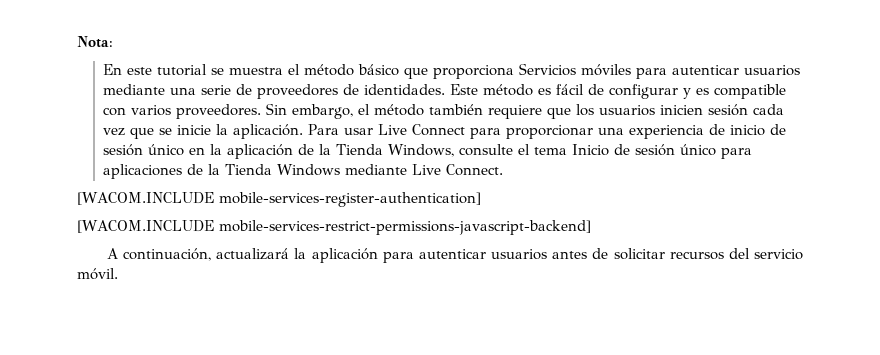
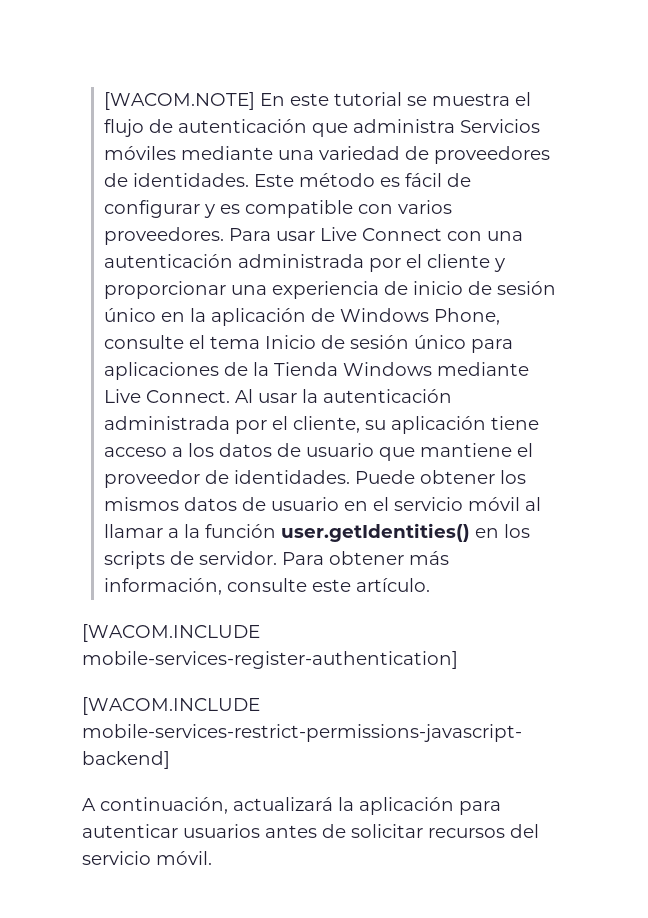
- Nota:
- En este tutorial se muestra el método básico que proporciona Servicios móviles para autenticar usuarios mediante una serie de proveedores de identidades.
+ [WACOM.NOTE] En este tutorial se muestra el flujo de autenticación que administra Servicios móviles mediante una variedad de proveedores de identidades.
- Sin embargo, el método también requiere que los usuarios inicien sesión cada vez que se inicie la aplicación. Para usar Live Connect para proporcionar una experiencia de inicio de sesión único en la aplicación de la Tienda Windows, consulte el tema Inicio de sesión único para aplicaciones de la Tienda Windows mediante Live Connect.
+ Para usar Live Connect con una autenticación administrada por el cliente y proporcionar una experiencia de inicio de sesión único en la aplicación de Windows Phone, consulte el tema Inicio de sesión único para aplicaciones de la Tienda Windows mediante Live Connect. Al usar la autenticación administrada por el cliente, su aplicación tiene acceso a los datos de usuario que mantiene el proveedor de identidades. Puede obtener los mismos datos de usuario en el servicio móvil al llamar a la función user.getIdentities() en los scripts de servidor. Para obtener más información, consulte este artículo.

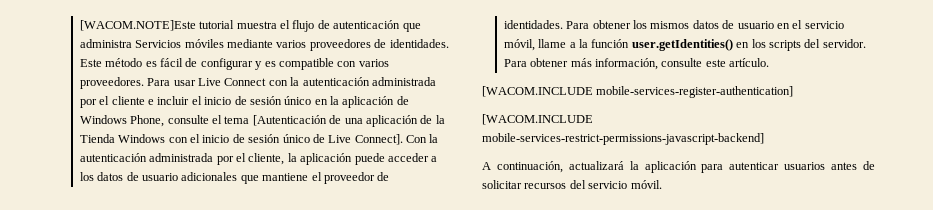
- [WACOM.NOTE] En este tutorial se muestra el flujo de autenticación que administra Servicios móviles mediante una variedad de proveedores de identidades.
+ [WACOM.NOTE]Este tutorial muestra el flujo de autenticación que administra Servicios móviles mediante varios proveedores de identidades.
- Para usar Live Connect con una autenticación administrada por el cliente y proporcionar una experiencia de inicio de sesión único en la aplicación de Windows Phone, consulte el tema Inicio de sesión único para aplicaciones de la Tienda Windows mediante Live Connect. Al usar la autenticación administrada por el cliente, su aplicación tiene acceso a los datos de usuario que mantiene el proveedor de identidades.
+ Para usar Live Connect con la autenticación administrada por el cliente e incluir el inicio de sesión único en la aplicación de Windows Phone, consulte el tema [Autenticación de una aplicación de la Tienda Windows con el inicio de sesión único de Live Connect]. Con la autenticación administrada por el cliente, la aplicación puede acceder a los datos de usuario adicionales que mantiene el proveedor de identidades.
- Puede obtener los mismos datos de usuario en el servicio móvil al llamar a la función user.getIdentities() en los scripts de servidor.
+ Para obtener los mismos datos de usuario en el servicio móvil, llame a la función user.getIdentities() en los scripts del servidor.

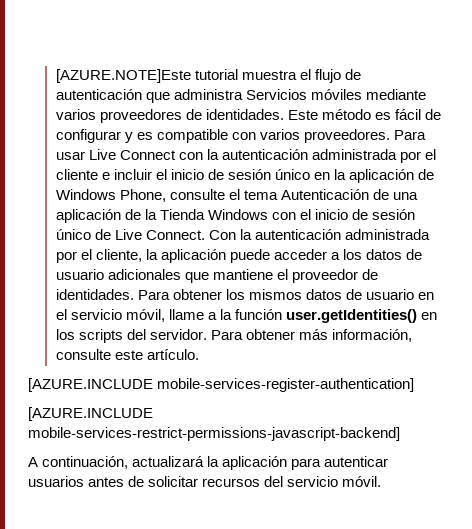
- [WACOM.NOTE]Este tutorial muestra el flujo de autenticación que administra Servicios móviles mediante varios proveedores de identidades.
+ [AZURE.NOTE]Este tutorial muestra el flujo de autenticación que administra Servicios móviles mediante varios proveedores de identidades.
- Para usar Live Connect con la autenticación administrada por el cliente e incluir el inicio de sesión único en la aplicación de Windows Phone, consulte el tema [Autenticación de una aplicación de la Tienda Windows con el inicio de sesión único de Live Connect].
+ Para usar Live Connect con la autenticación administrada por el cliente e incluir el inicio de sesión único en la aplicación de Windows Phone, consulte el tema Autenticación de una aplicación de la Tienda Windows con el inicio de sesión único de Live Connect.
- [WACOM.INCLUDE mobile-services-register-authentication]
+ [AZURE.INCLUDE mobile-services-register-authentication]
- [WACOM.INCLUDE mobile-services-restrict-permissions-javascript-backend]
+ [AZURE.INCLUDE mobile-services-restrict-permissions-javascript-backend]

